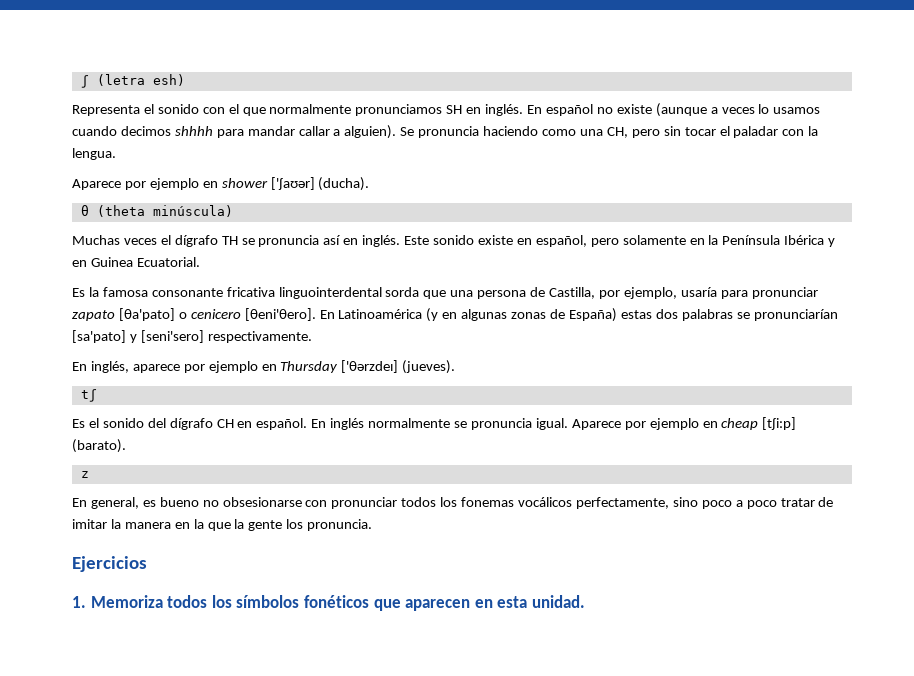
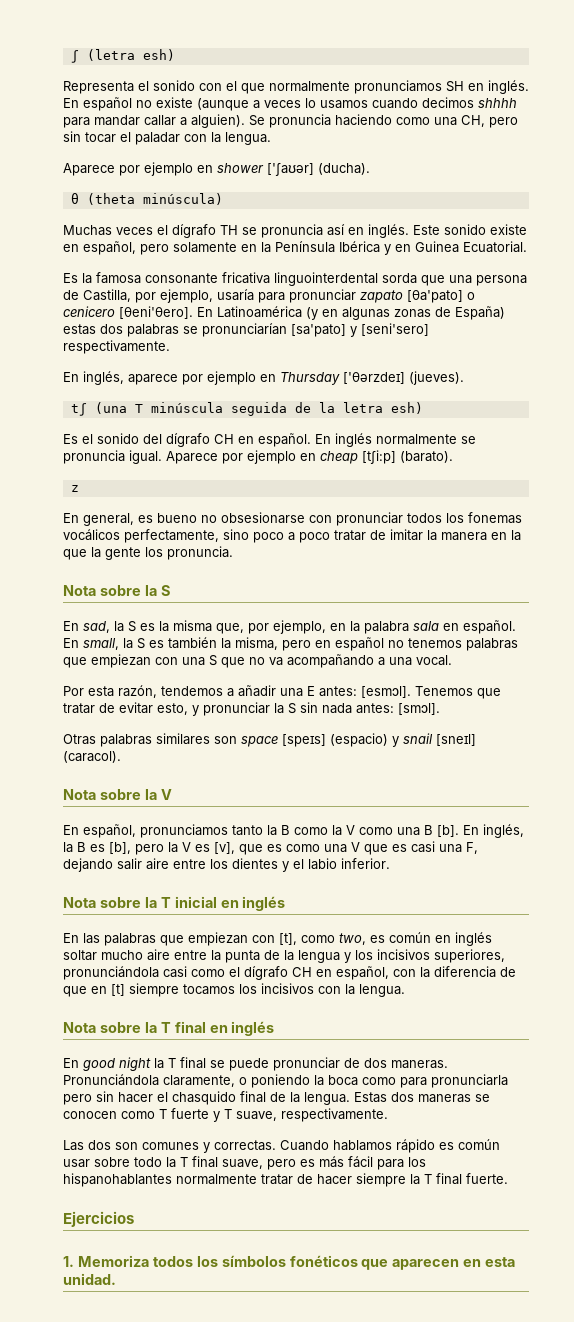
- tʃ
+ tʃ (una T minúscula seguida de la letra esh)
+ Nota sobre la S
+ En sad, la S es la misma que, por ejemplo, en la palabra sala en español. En small, la S es también la misma, pero en español no tenemos palabras que empiezan con una S que no va acompañando a una vocal.
+ Por esta razón, tendemos a añadir una E antes: [esmɔl]. Tenemos que tratar de evitar esto, y pronunciar la S sin nada antes: [smɔl].
+ Otras palabras similares son space [speɪs] (espacio) y snail [sneɪl] (caracol).
+ Nota sobre la V
+ En español, pronunciamos tanto la B como la V como una B [b]. En inglés, la B es [b], pero la V es [v], que es como una V que es casi una F, dejando salir aire entre los dientes y el labio inferior.
+ Nota sobre la T inicial en inglés
+ En las palabras que empiezan con [t], como two, es común en inglés soltar mucho aire entre la punta de la lengua y los incisivos superiores, pronunciándola casi como el dígrafo CH en español, con la diferencia de que en [t] siempre tocamos los incisivos con la lengua.
+ Nota sobre la T final en inglés
+ En good night la T final se puede pronunciar de dos maneras. Pronunciándola claramente, o poniendo la boca como para pronunciarla pero sin hacer el chasquido final de la lengua. Estas dos maneras se conocen como T fuerte y T suave, respectivamente.
+ Las dos son comunes y correctas. Cuando hablamos rápido es común usar sobre todo la T final suave, pero es más fácil para los hispanohablantes normalmente tratar de hacer siempre la T final fuerte.

